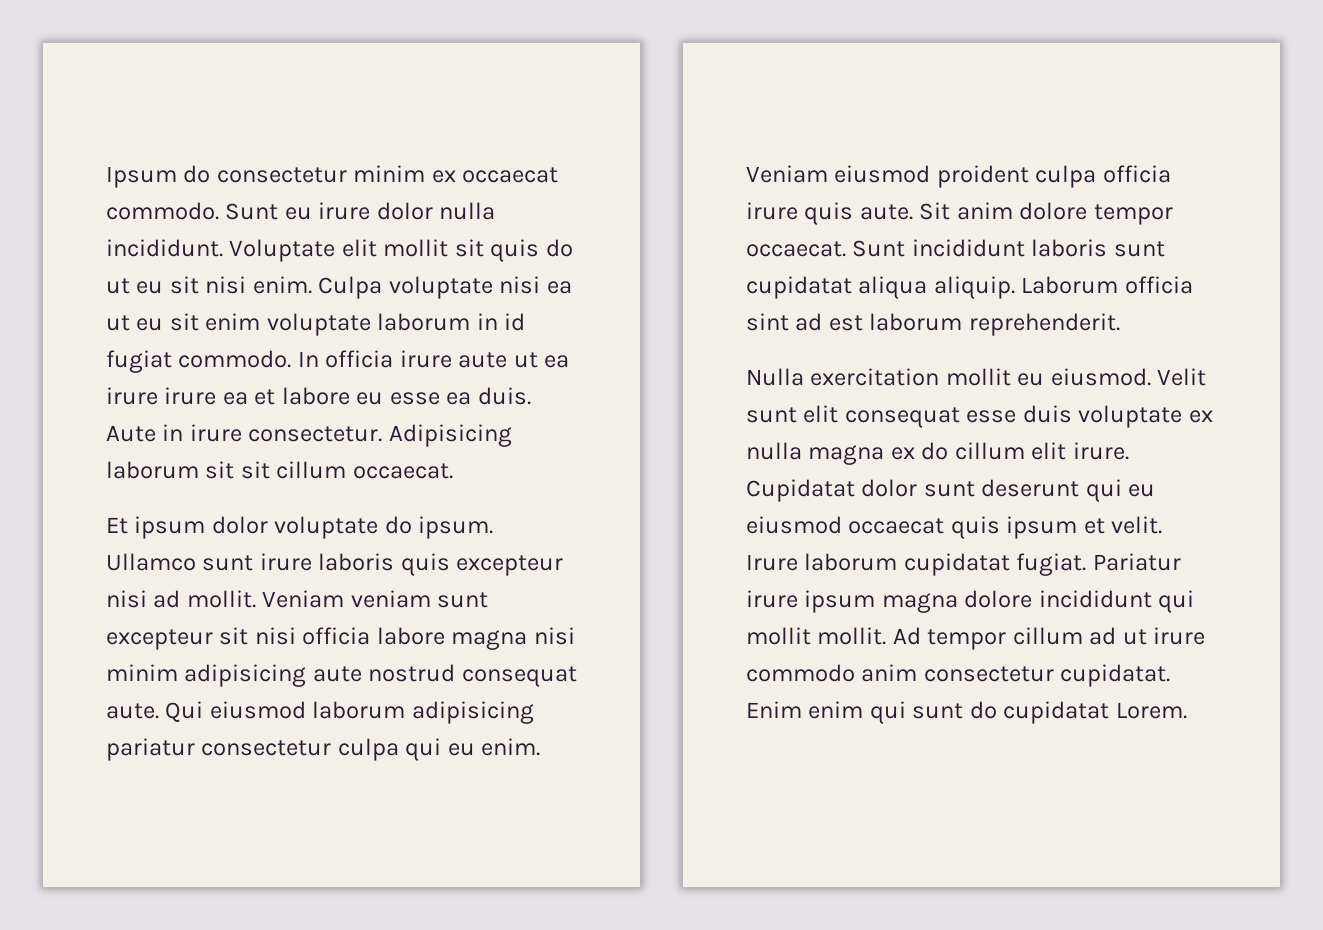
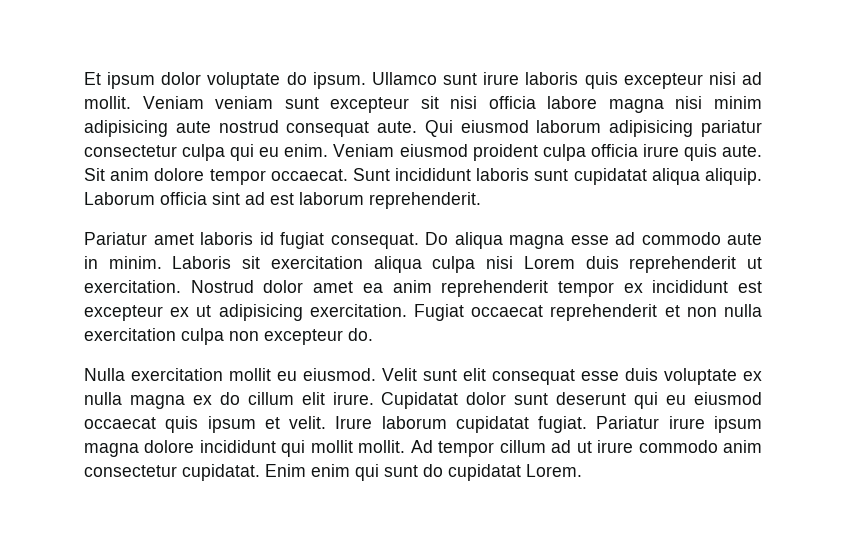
- Ipsum do consectetur minim ex occaecat commodo. Sunt eu irure dolor nulla incididunt. Voluptate elit mollit sit quis do ut eu sit nisi enim. Culpa voluptate nisi ea ut eu sit enim voluptate laborum in id fugiat commodo. In officia irure aute ut ea irure irure ea et labore eu esse ea duis. Aute in irure consectetur. Adipisicing laborum sit sit cillum occaecat.
+ Pariatur amet laboris id fugiat consequat. Do aliqua magna esse ad commodo aute in minim. Laboris sit exercitation aliqua culpa nisi Lorem duis reprehenderit ut exercitation. Nostrud dolor amet ea anim reprehenderit tempor ex incididunt est excepteur ex ut adipisicing exercitation. Fugiat occaecat reprehenderit et non nulla exercitation culpa non excepteur do.

